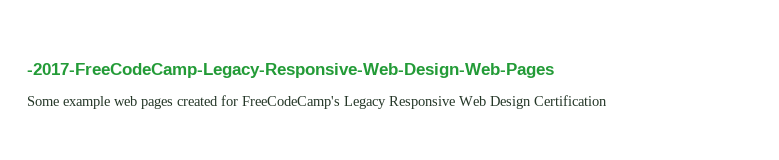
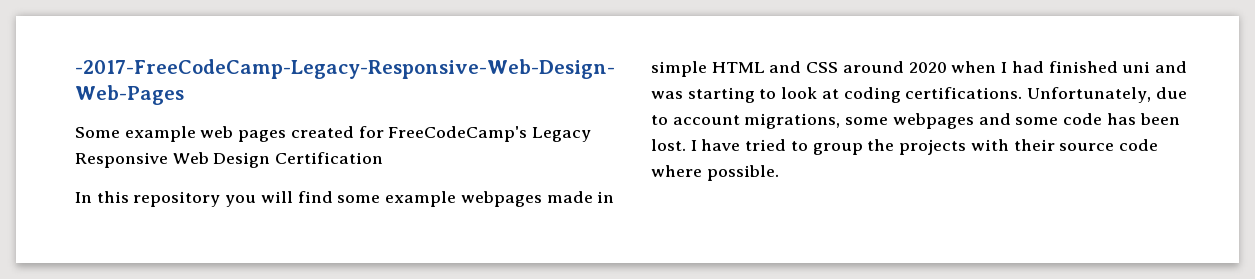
+ In this repository you will find some example webpages made in simple HTML and CSS around 2020 when I had finished uni and was starting to look at coding certifications. Unfortunately, due to account migrations, some webpages and some code has been lost. I have tried to group the projects with their source code where possible.

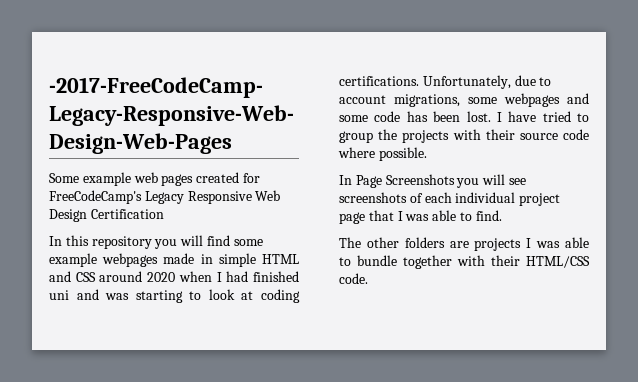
+ In Page Screenshots you will see screenshots of each individual project page that I was able to find.
+ The other folders are projects I was able to bundle together with their HTML/CSS code.

